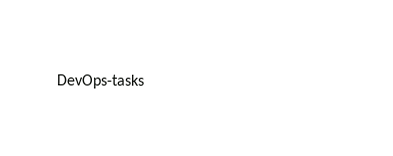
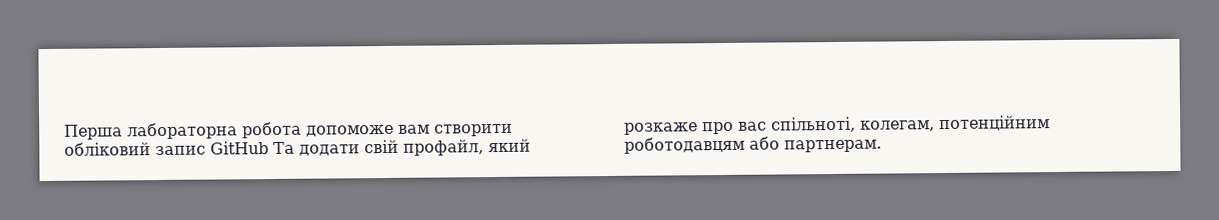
- DevOps-tasks
+ Перша лабораторна робота допоможе вам створити обліковий запис GitHub Та додати свій профайл, який розкаже про вас спільноті, колегам, потенційним роботодавцям або партнерам.

